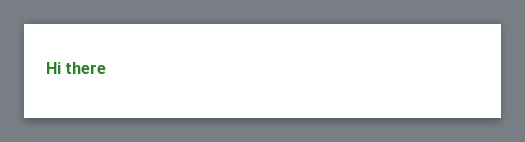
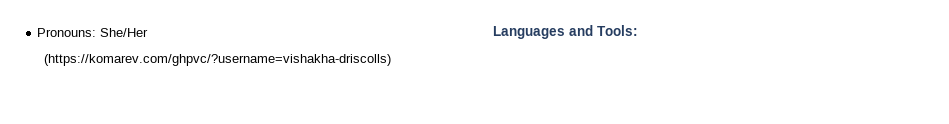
- Hi there
+ Pronouns: She/Her
+ (https://komarev.com/ghpvc/?username=vishakha-driscolls)
+ Languages and Tools:

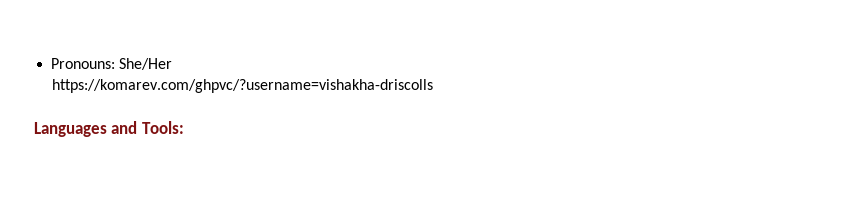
- (https://komarev.com/ghpvc/?username=vishakha-driscolls)
+ https://komarev.com/ghpvc/?username=vishakha-driscolls

